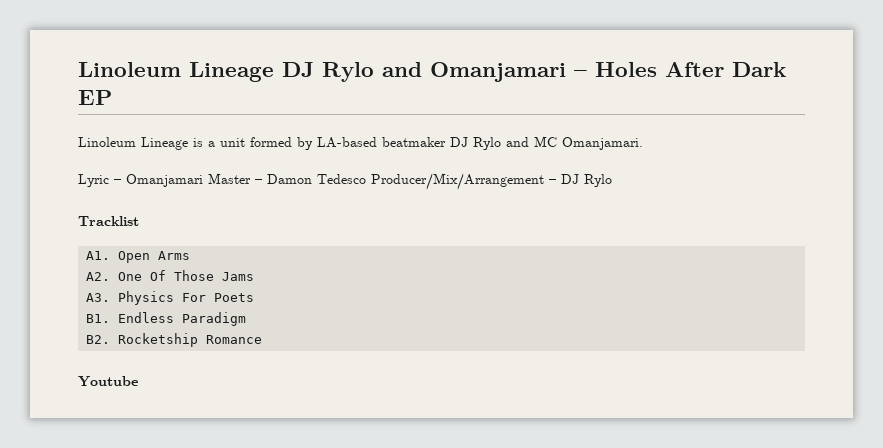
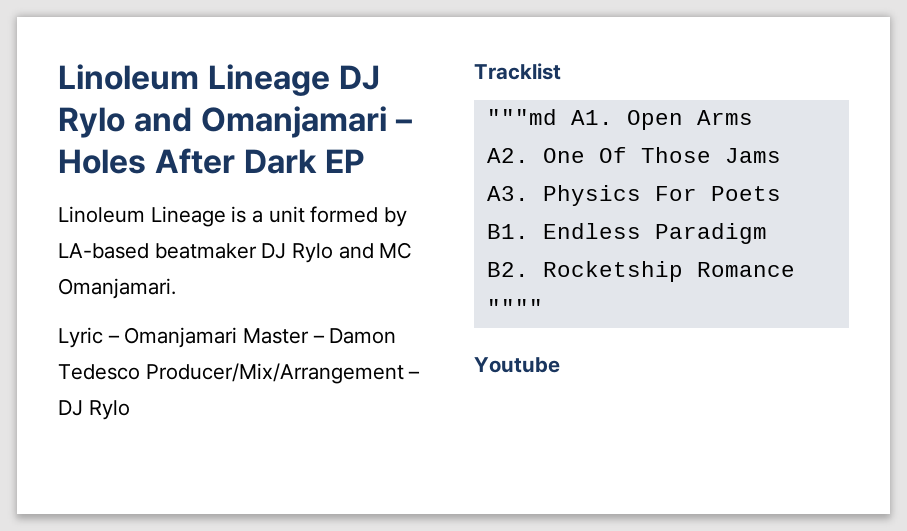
- A1. Open Arms
+ """md A1. Open Arms
- B2. Rocketship Romance
+ B2. Rocketship Romance """"

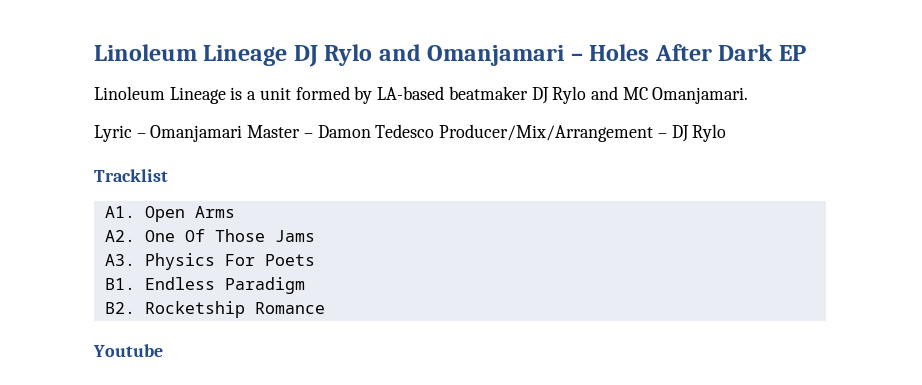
- """md A1. Open Arms
+ A1. Open Arms
- B2. Rocketship Romance """"
+ B2. Rocketship Romance

